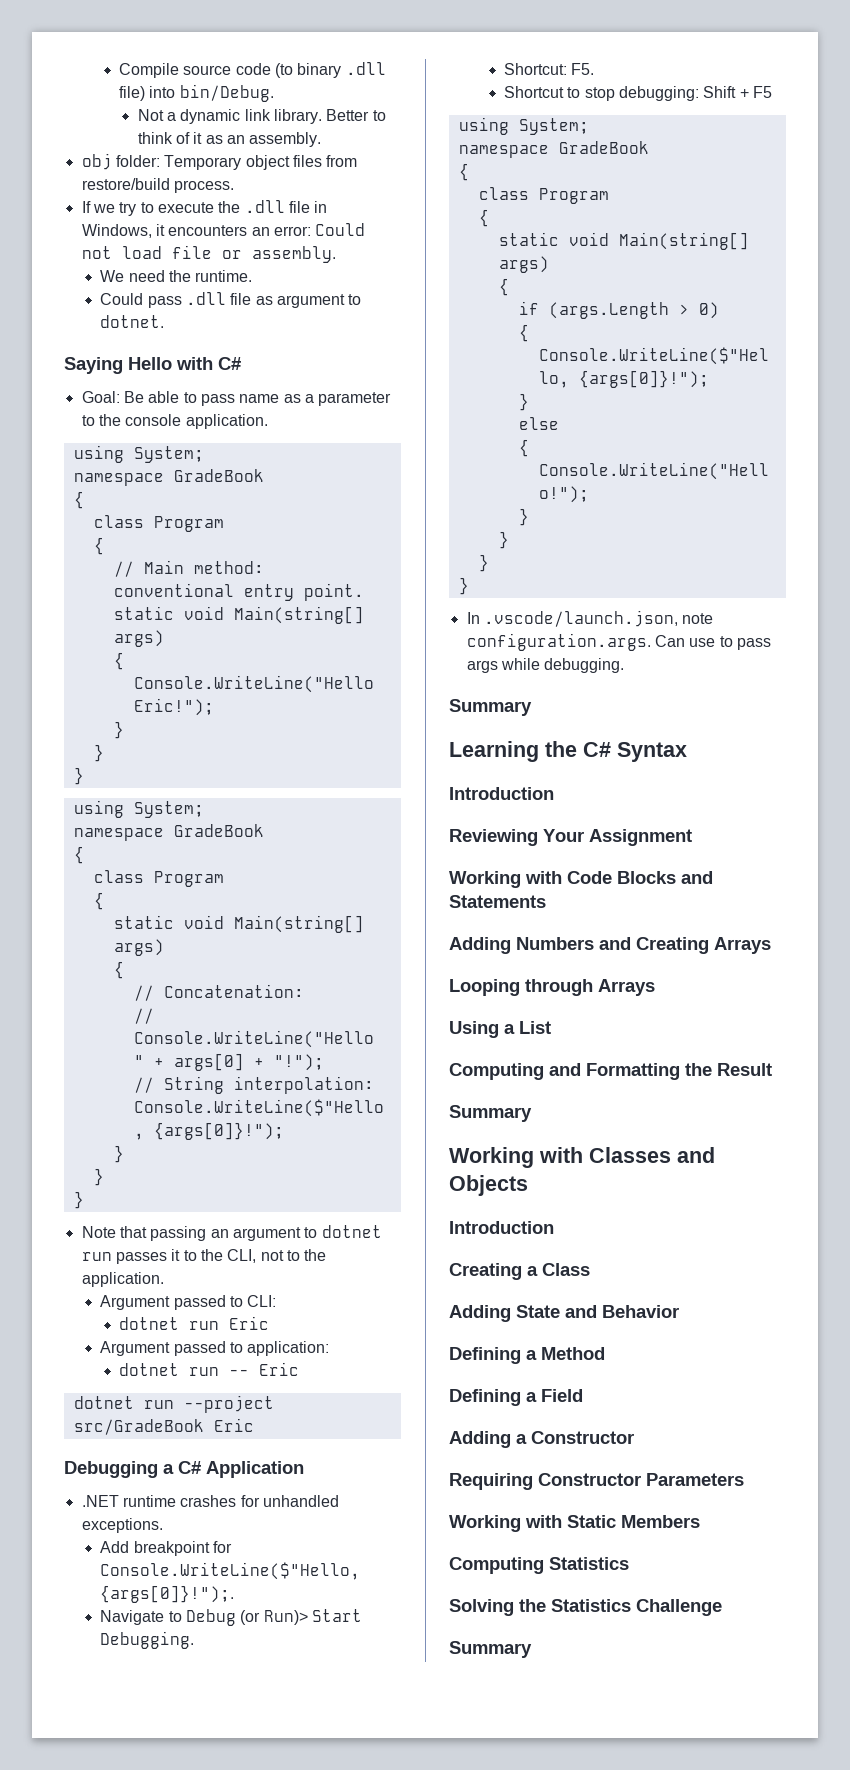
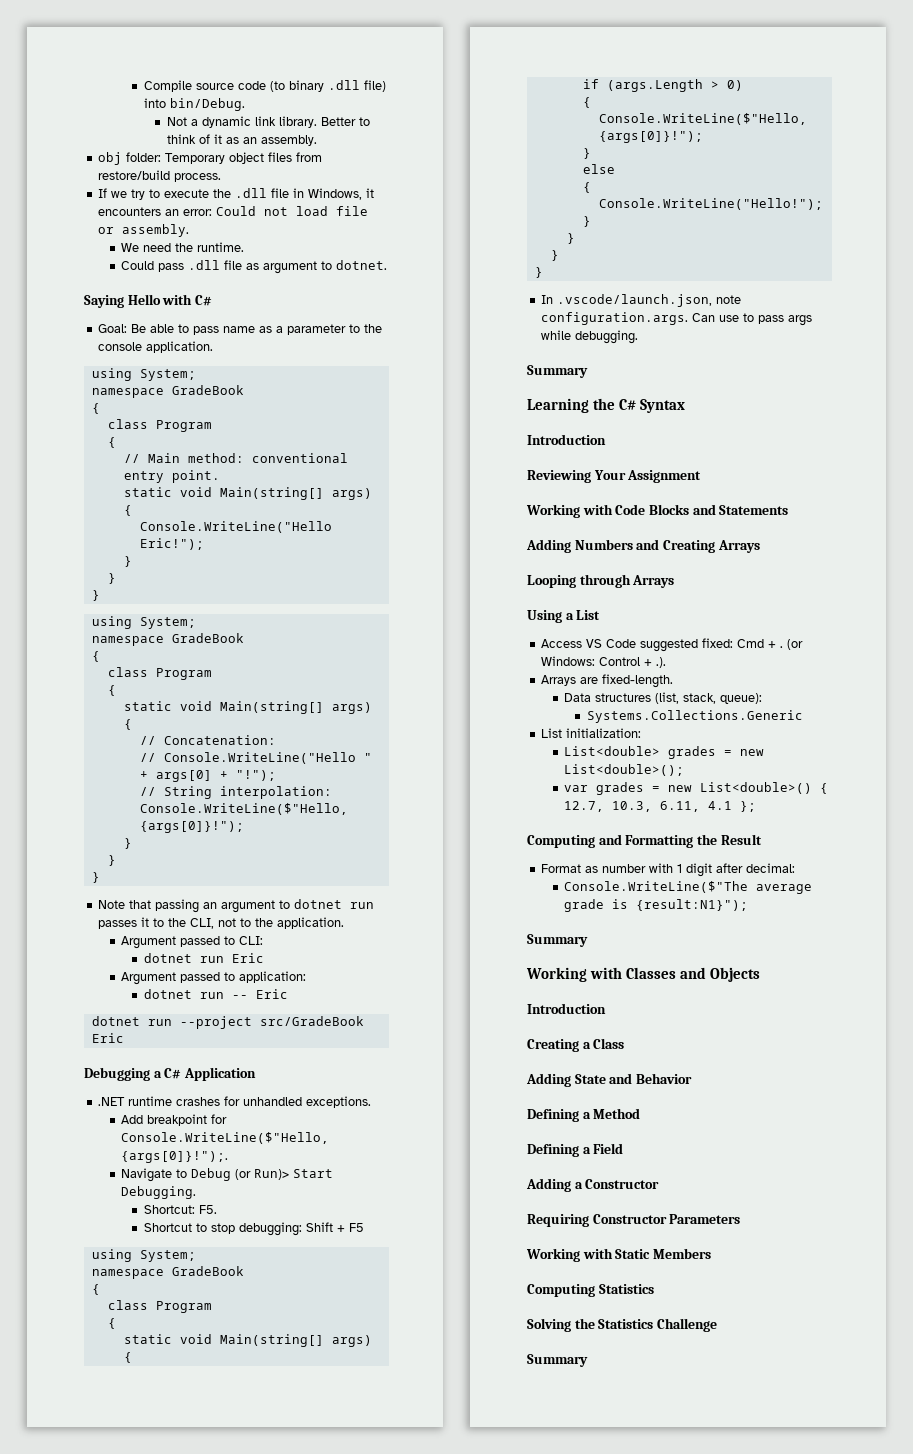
+ Access VS Code suggested fixed: Cmd + . (or Windows: Control + .).
+ Arrays are fixed-length.
+ Data structures (list, stack, queue):
+ Systems.Collections.Generic
+ List initialization:
+ List<double> grades = new List<double>();
+ var grades = new List<double>() { 12.7, 10.3, 6.11, 4.1 };
+ Format as number with 1 digit after decimal:
+ Console.WriteLine($"The average grade is {result:N1}");

